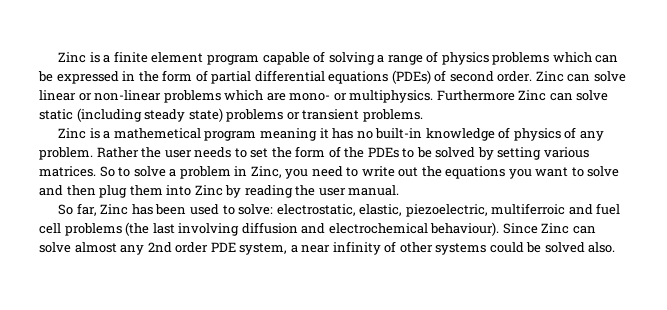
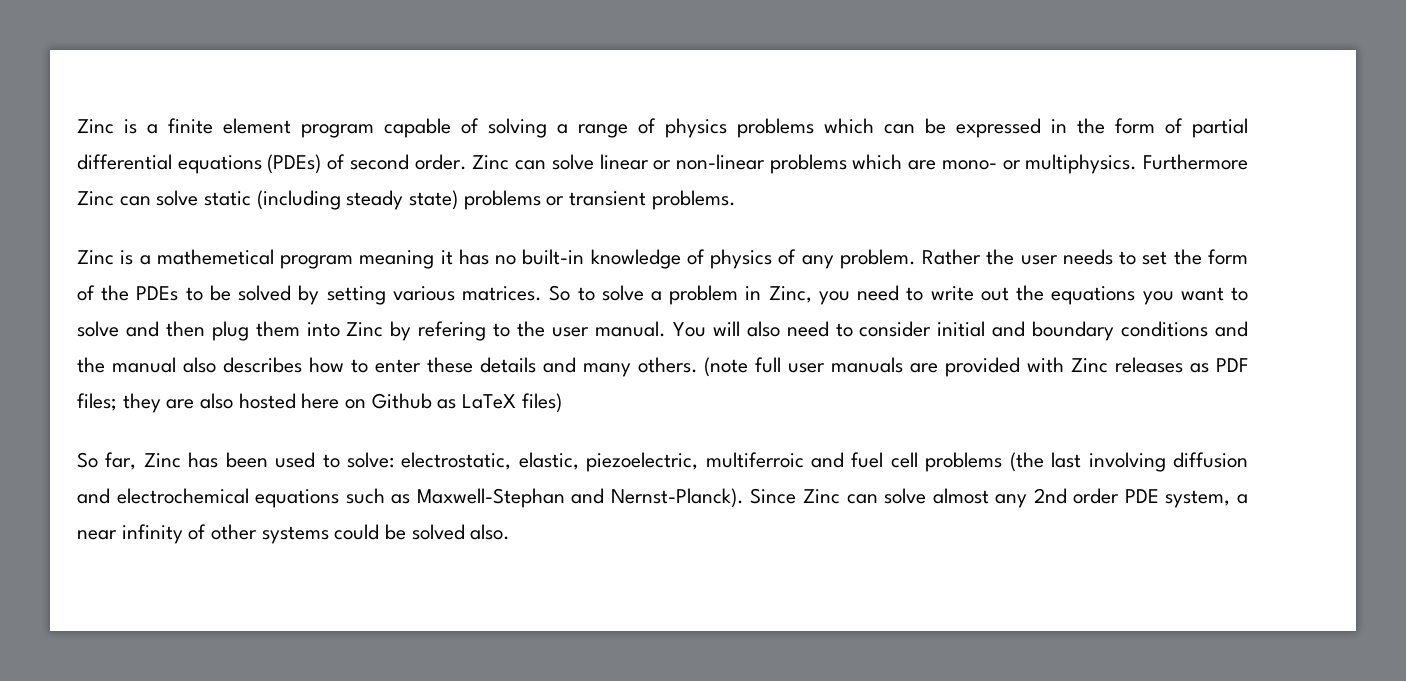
- So to solve a problem in Zinc, you need to write out the equations you want to solve and then plug them into Zinc by reading the user manual.
+ So to solve a problem in Zinc, you need to write out the equations you want to solve and then plug them into Zinc by refering to the user manual. You will also need to consider initial and boundary conditions and the manual also describes how to enter these details and many others. (note full user manuals are provided with Zinc releases as PDF files; they are also hosted here on Github as LaTeX files)
- So far, Zinc has been used to solve: electrostatic, elastic, piezoelectric, multiferroic and fuel cell problems (the last involving diffusion and electrochemical behaviour).
+ So far, Zinc has been used to solve: electrostatic, elastic, piezoelectric, multiferroic and fuel cell problems (the last involving diffusion and electrochemical equations such as Maxwell-Stephan and Nernst-Planck).

